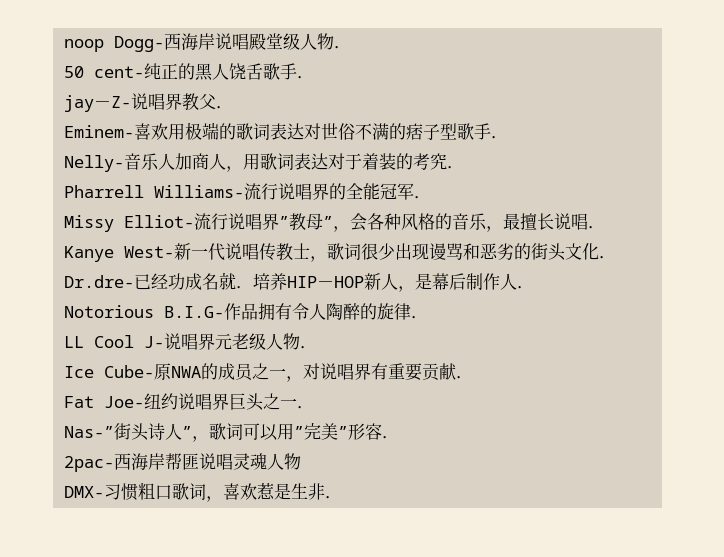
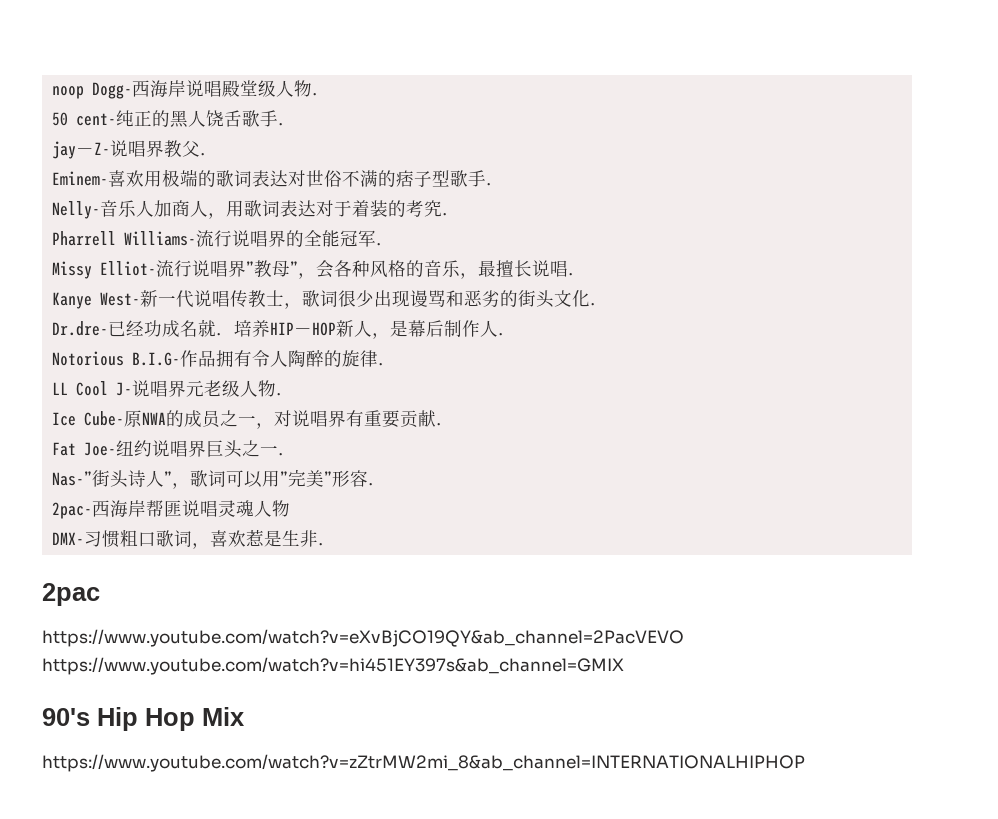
+ 2pac
+ https://www.youtube.com/watch?v=eXvBjCO19QY&ab_channel=2PacVEVO https://www.youtube.com/watch?v=hi451EY397s&ab_channel=GMIX
+ 90's Hip Hop Mix
+ https://www.youtube.com/watch?v=zZtrMW2mi_8&ab_channel=INTERNATIONALHIPHOP

